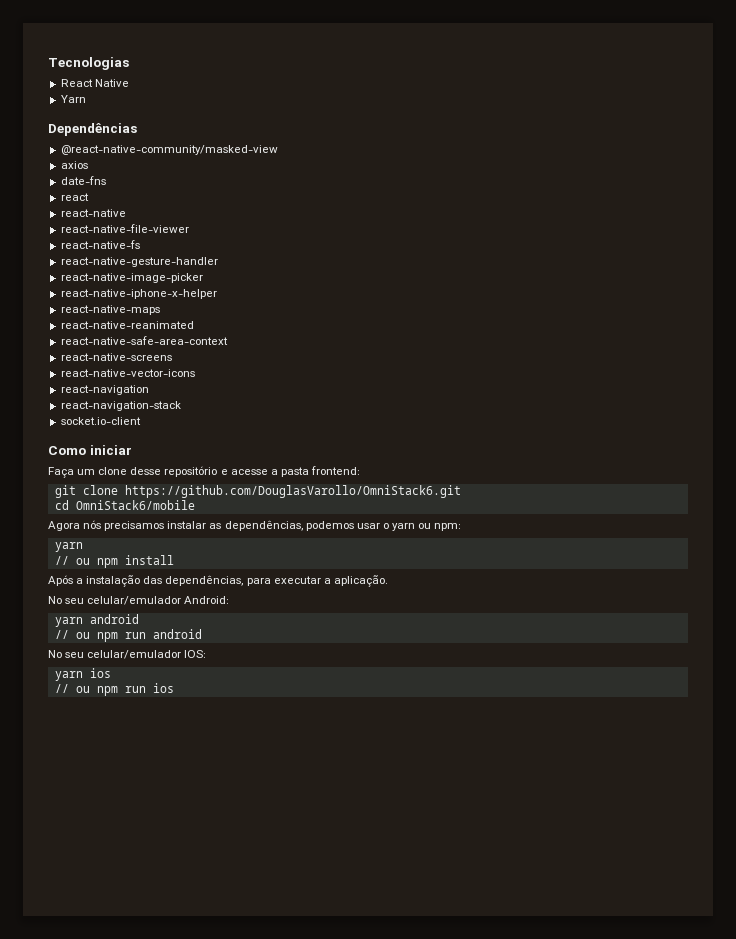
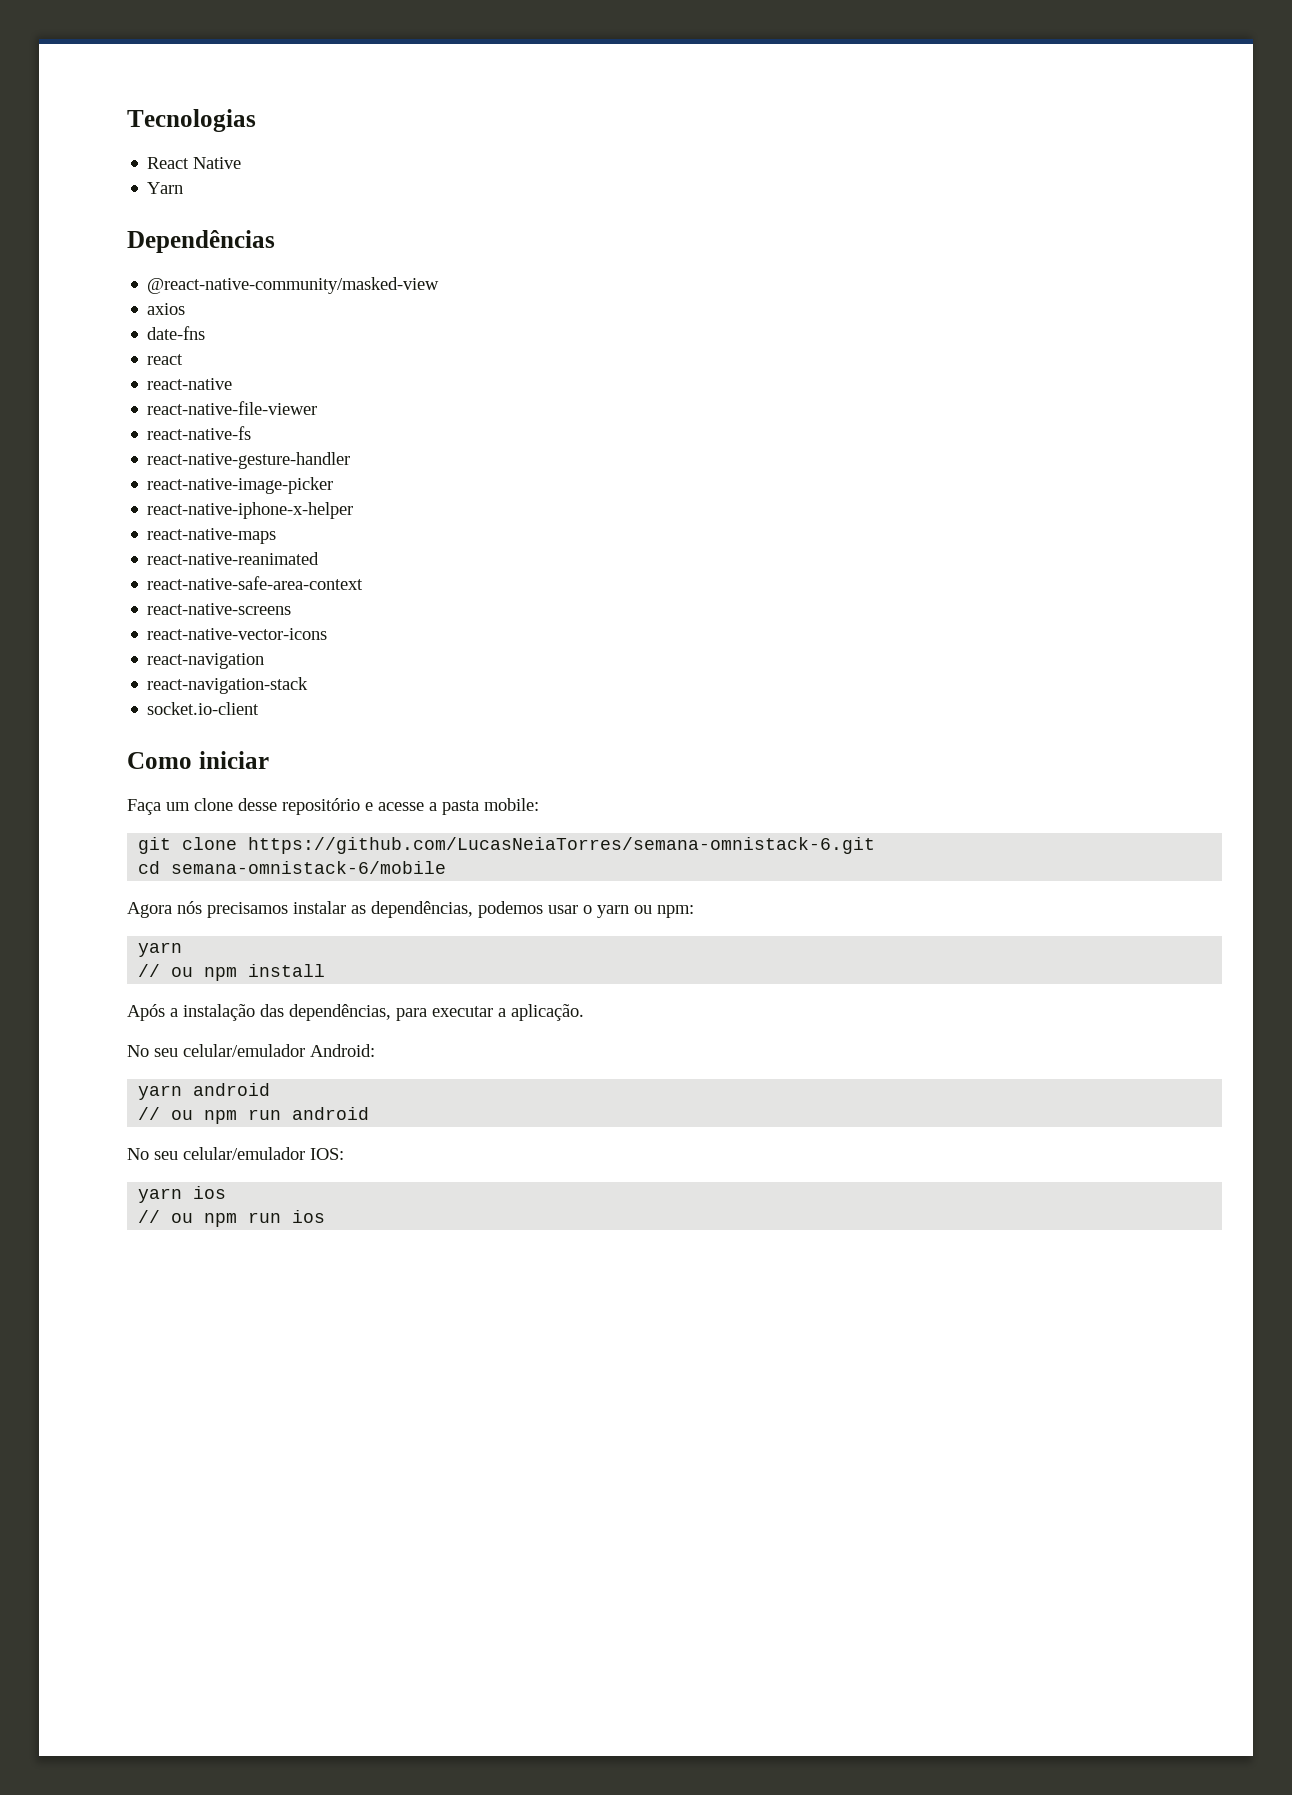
- Faça um clone desse repositório e acesse a pasta frontend:
+ Faça um clone desse repositório e acesse a pasta mobile:
- git clone https://github.com/DouglasVarollo/OmniStack6.git
+ git clone https://github.com/LucasNeiaTorres/semana-omnistack-6.git
- cd OmniStack6/mobile
+ cd semana-omnistack-6/mobile

